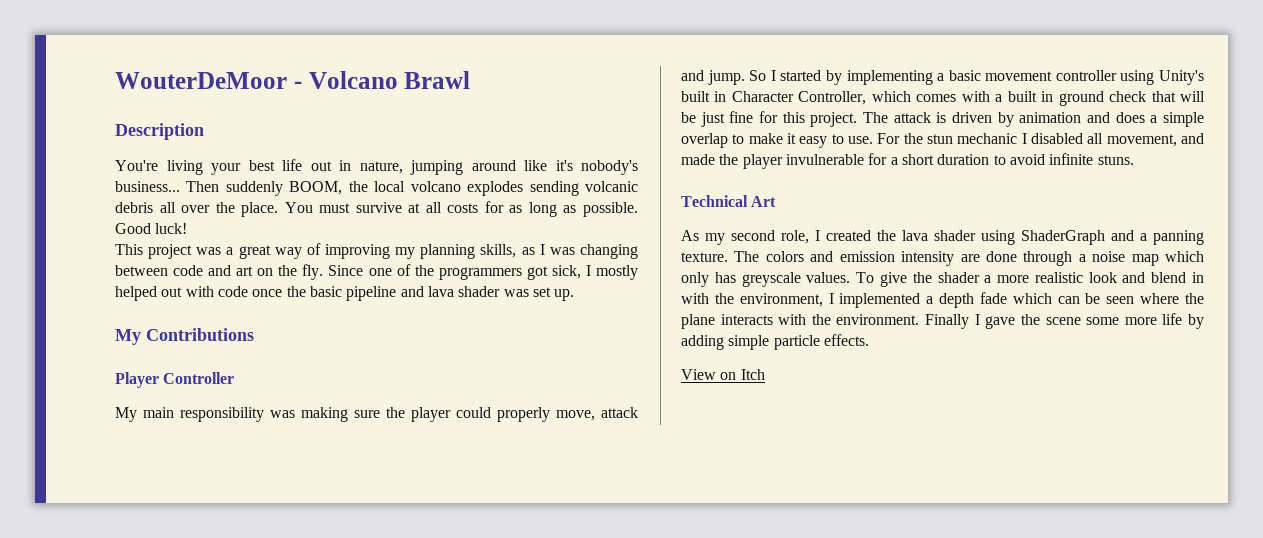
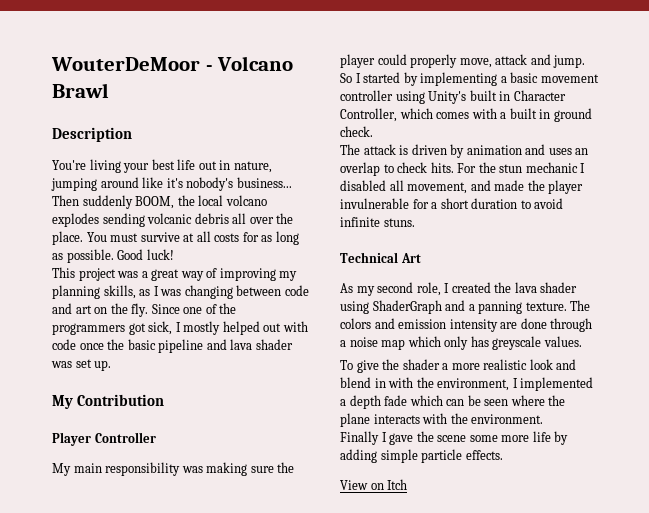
- My Contributions
+ My Contribution
- So I started by implementing a basic movement controller using Unity's built in Character Controller, which comes with a built in ground check that will be just fine for this project. The attack is driven by animation and does a simple overlap to make it easy to use.
+ So I started by implementing a basic movement controller using Unity's built in Character Controller, which comes with a built in ground check.
+ The attack is driven by animation and uses an overlap to check hits.
- The colors and emission intensity are done through a noise map which only has greyscale values. To give the shader a more realistic look and blend in with the environment, I implemented a depth fade which can be seen where the plane interacts with the environment. Finally I gave the scene some more life by adding simple particle effects.
+ The colors and emission intensity are done through a noise map which only has greyscale values.
+ To give the shader a more realistic look and blend in with the environment, I implemented a depth fade which can be seen where the plane interacts with the environment.
+ Finally I gave the scene some more life by adding simple particle effects.

